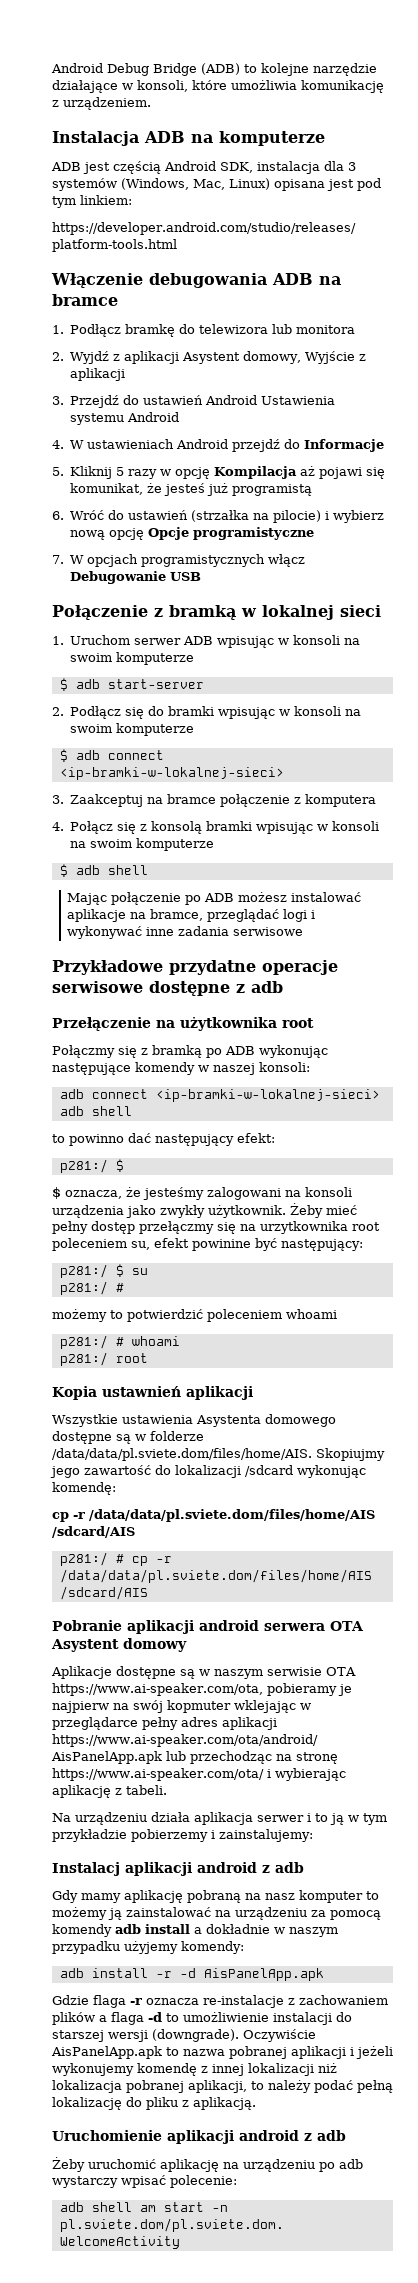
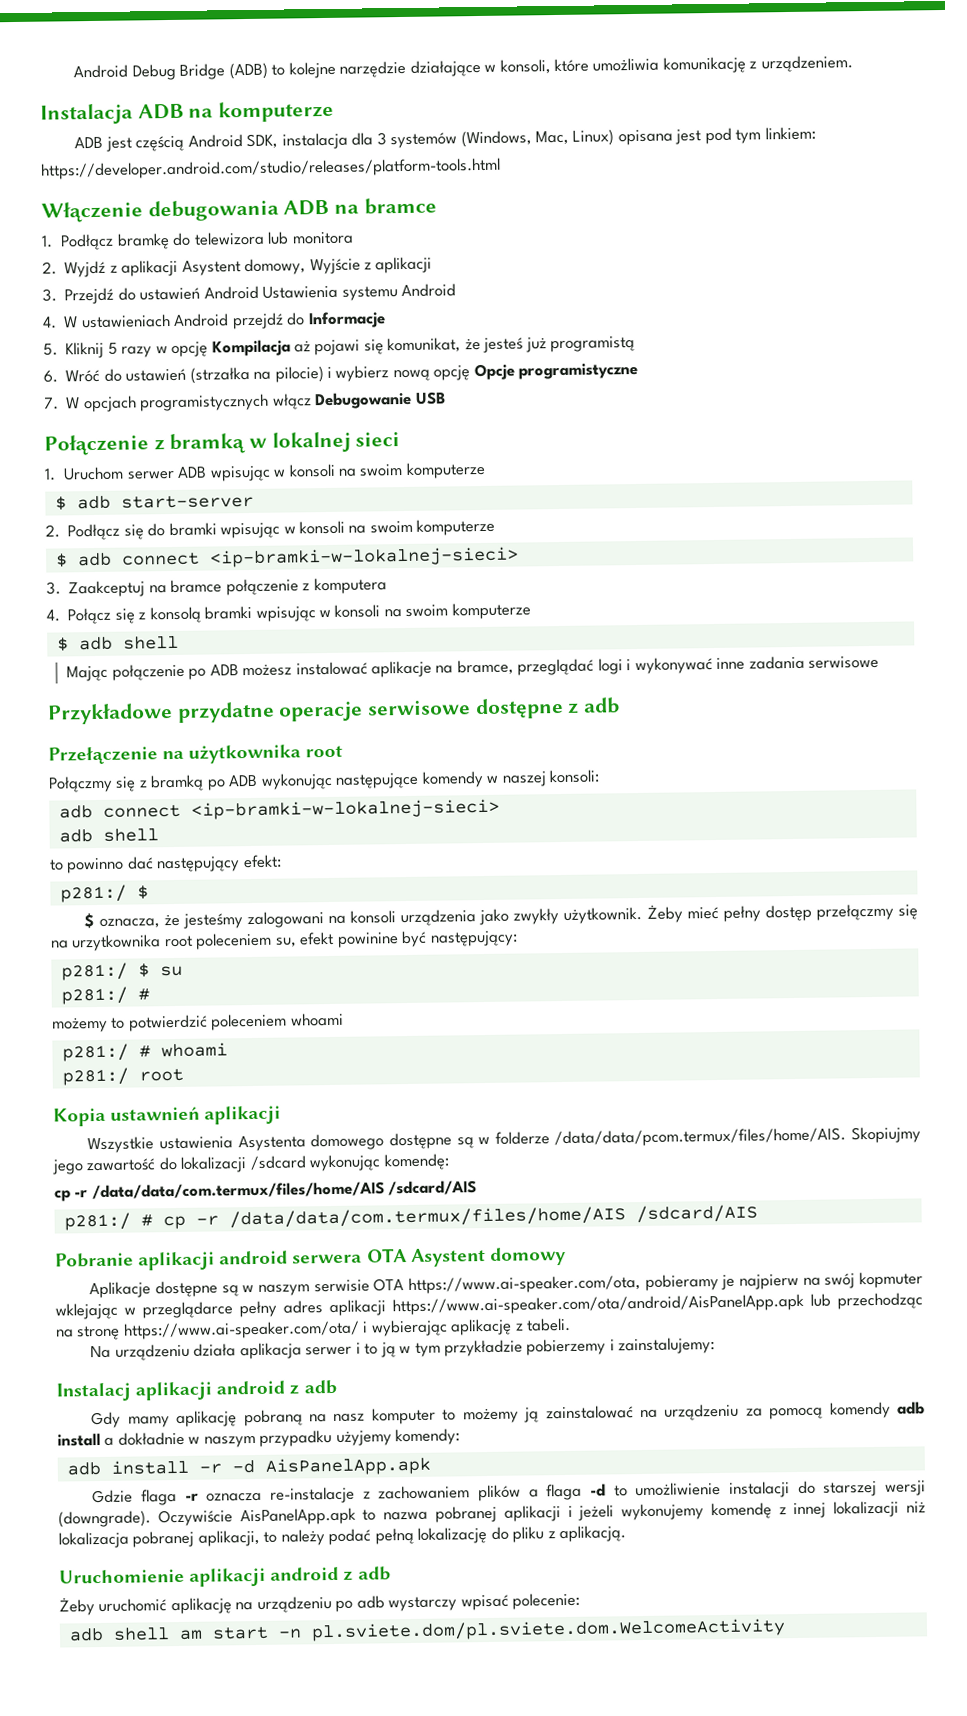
- Wszystkie ustawienia Asystenta domowego dostępne są w folderze /data/data/pl.sviete.dom/files/home/AIS. Skopiujmy jego zawartość do lokalizacji /sdcard wykonując komendę:
- cp -r /data/data/pl.sviete.dom/files/home/AIS /sdcard/AIS
+ Wszystkie ustawienia Asystenta domowego dostępne są w folderze /data/data/pcom.termux/files/home/AIS. Skopiujmy jego zawartość do lokalizacji /sdcard wykonując komendę:
+ cp -r /data/data/com.termux/files/home/AIS /sdcard/AIS
- p281:/ # cp -r /data/data/pl.sviete.dom/files/home/AIS /sdcard/AIS
+ p281:/ # cp -r /data/data/com.termux/files/home/AIS /sdcard/AIS

